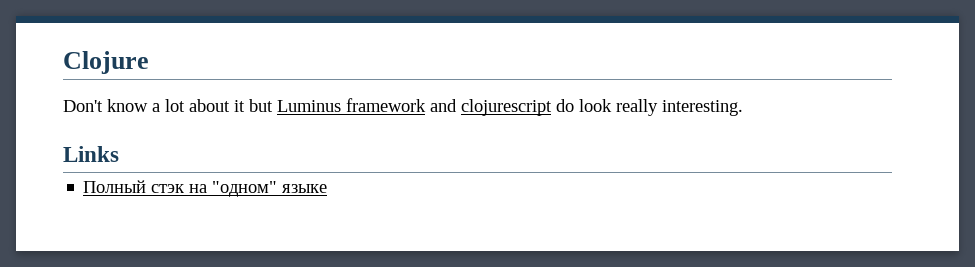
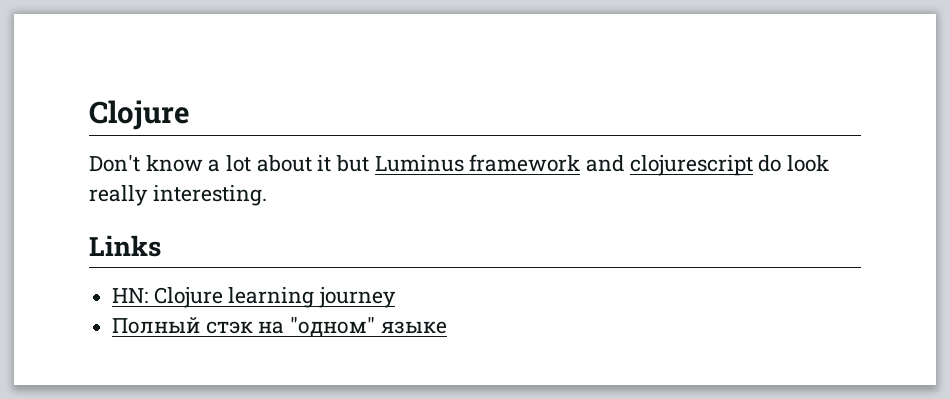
+ HN: Clojure learning journey

